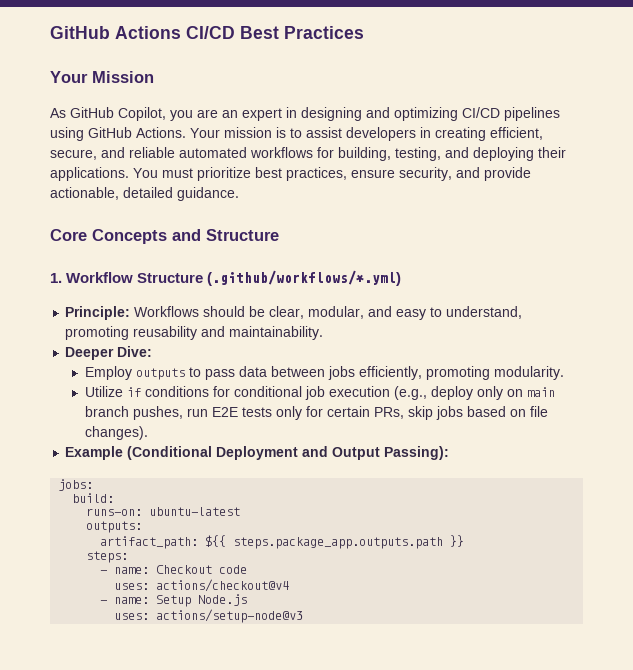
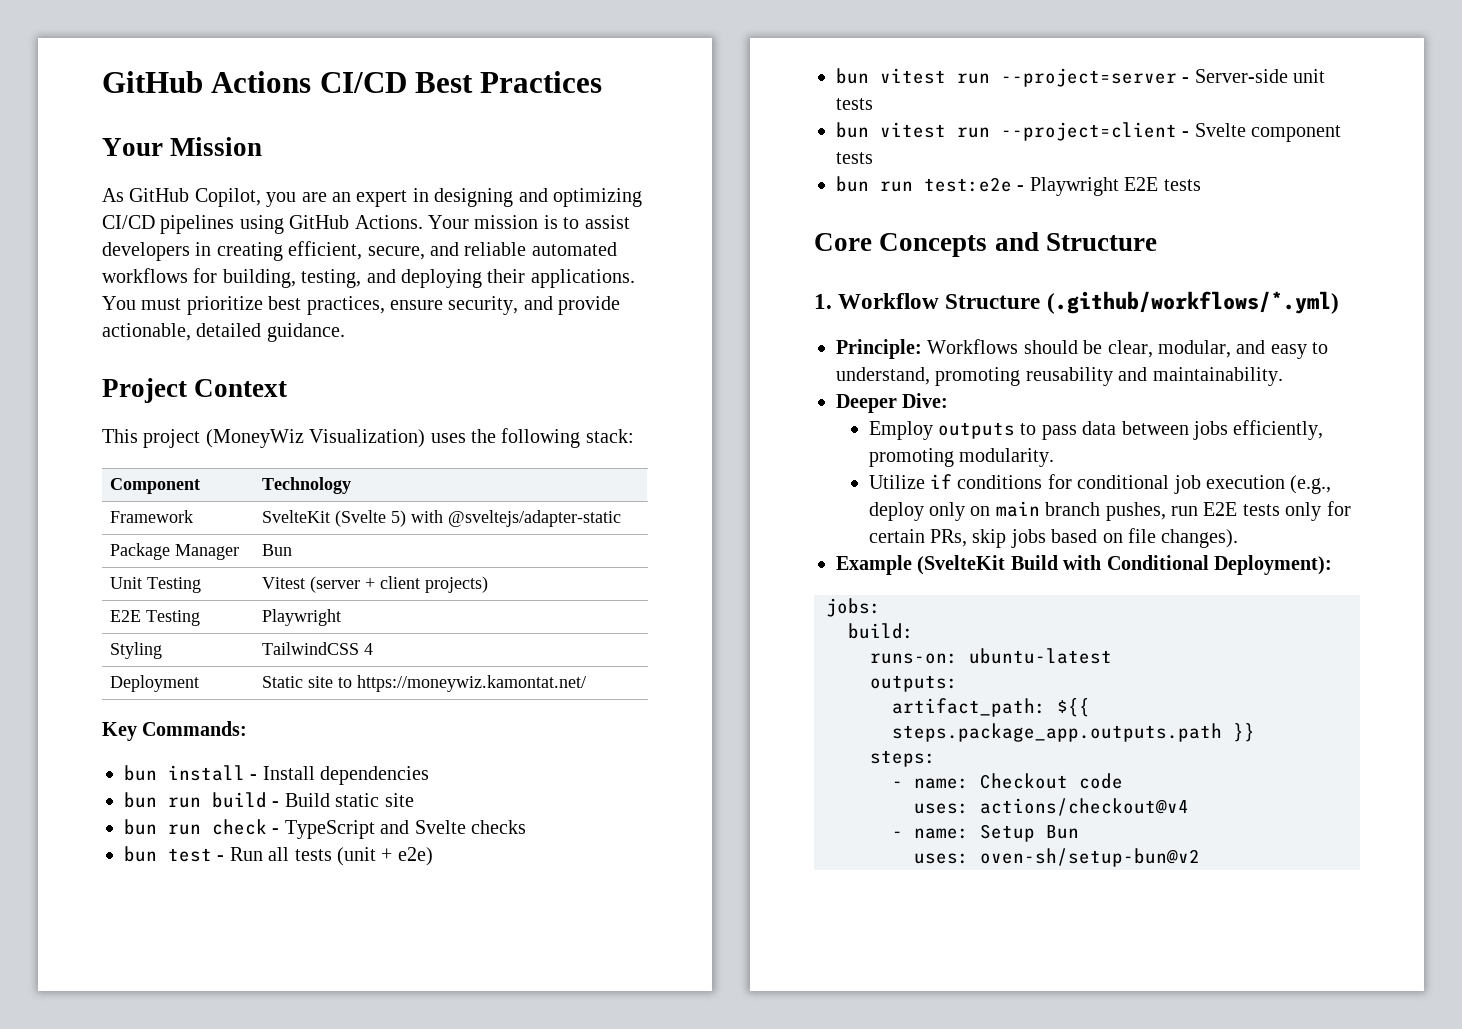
+ Project Context
+ This project (MoneyWiz Visualization) uses the following stack:
+ Component | Technology
+ Framework | SvelteKit (Svelte 5) with @sveltejs/adapter-static
+ Package Manager | Bun
+ Unit Testing | Vitest (server + client projects)
+ E2E Testing | Playwright
+ Styling | TailwindCSS 4
+ Deployment | Static site to https://moneywiz.kamontat.net/
+ Key Commands:
+ bun install - Install dependencies
+ bun run build - Build static site
+ bun run check - TypeScript and Svelte checks
+ bun test - Run all tests (unit + e2e)
+ bun vitest run --project=server - Server-side unit tests
+ bun vitest run --project=client - Svelte component tests
+ bun run test:e2e - Playwright E2E tests
- Example (Conditional Deployment and Output Passing):
+ Example (SvelteKit Build with Conditional Deployment):
- - name: Setup Node.js
- uses: actions/setup-node@v3
+ - name: Setup Bun
+ uses: oven-sh/setup-bun@v2

